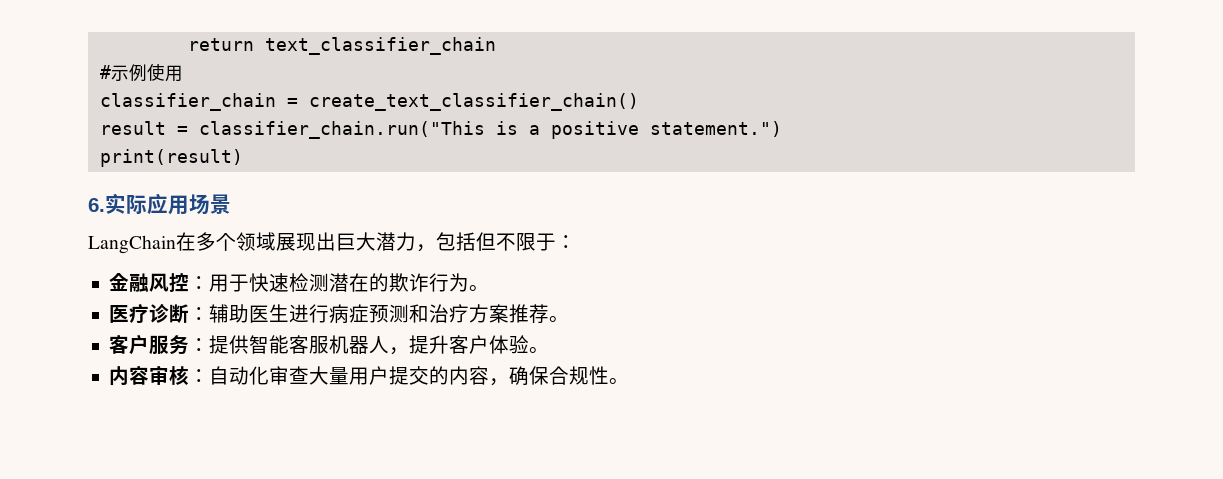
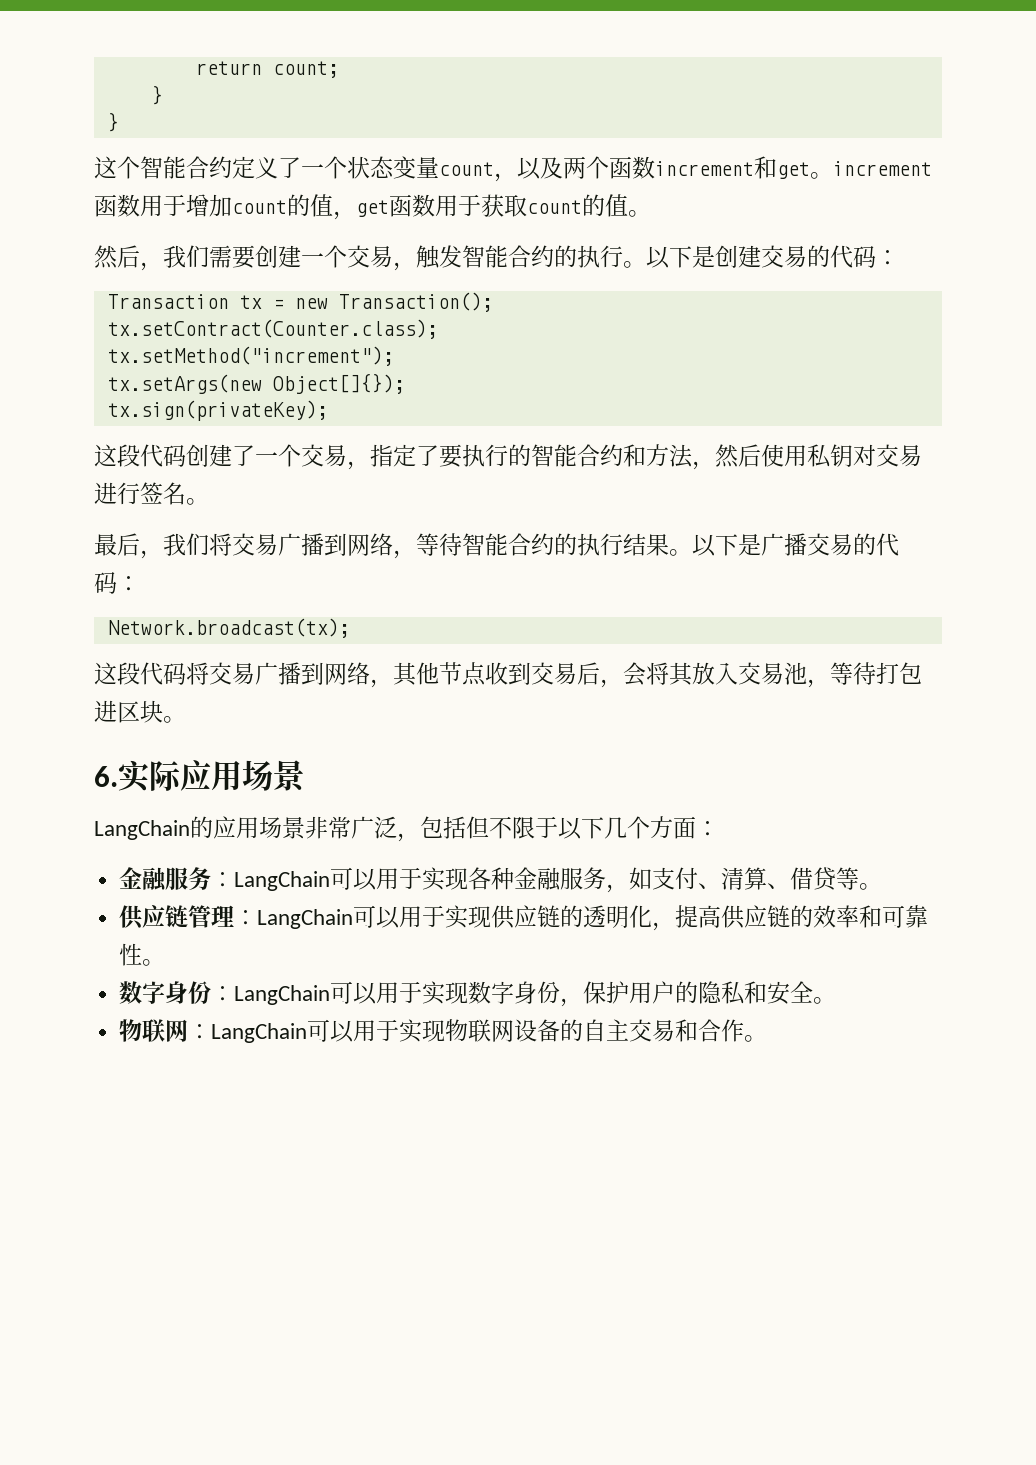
- return text_classifier_chain
- #示例使用
- classifier_chain = create_text_classifier_chain()
- result = classifier_chain.run("This is a positive statement.")
- print(result)
+ return count;
+ }
+ }
+ 这个智能合约定义了一个状态变量count，以及两个函数increment和get。increment函数用于增加count的值，get函数用于获取count的值。
+ 然后，我们需要创建一个交易，触发智能合约的执行。以下是创建交易的代码：
+ Transaction tx = new Transaction();
+ tx.setContract(Counter.class);
+ tx.setMethod("increment");
+ tx.setArgs(new Object[]{});
+ tx.sign(privateKey);
+ 这段代码创建了一个交易，指定了要执行的智能合约和方法，然后使用私钥对交易进行签名。
+ 最后，我们将交易广播到网络，等待智能合约的执行结果。以下是广播交易的代码：
+ Network.broadcast(tx);
+ 这段代码将交易广播到网络，其他节点收到交易后，会将其放入交易池，等待打包进区块。
- LangChain在多个领域展现出巨大潜力，包括但不限于：
+ LangChain的应用场景非常广泛，包括但不限于以下几个方面：
- 金融风控：用于快速检测潜在的欺诈行为。
- 医疗诊断：辅助医生进行病症预测和治疗方案推荐。
- 客户服务：提供智能客服机器人，提升客户体验。
- 内容审核：自动化审查大量用户提交的内容，确保合规性。
+ 金融服务：LangChain可以用于实现各种金融服务，如支付、清算、借贷等。
+ 供应链管理：LangChain可以用于实现供应链的透明化，提高供应链的效率和可靠性。
+ 数字身份：LangChain可以用于实现数字身份，保护用户的隐私和安全。
+ 物联网：LangChain可以用于实现物联网设备的自主交易和合作。

